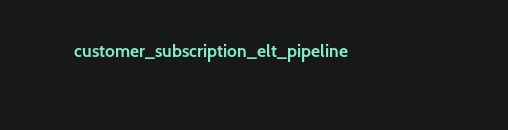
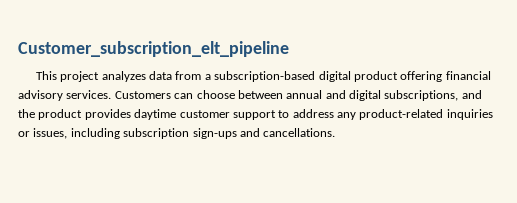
- customer_subscription_elt_pipeline
+ Customer_subscription_elt_pipeline
+ This project analyzes data from a subscription-based digital product offering financial advisory services. Customers can choose between annual and digital subscriptions, and the product provides daytime customer support to address any product-related inquiries or issues, including subscription sign-ups and cancellations.

